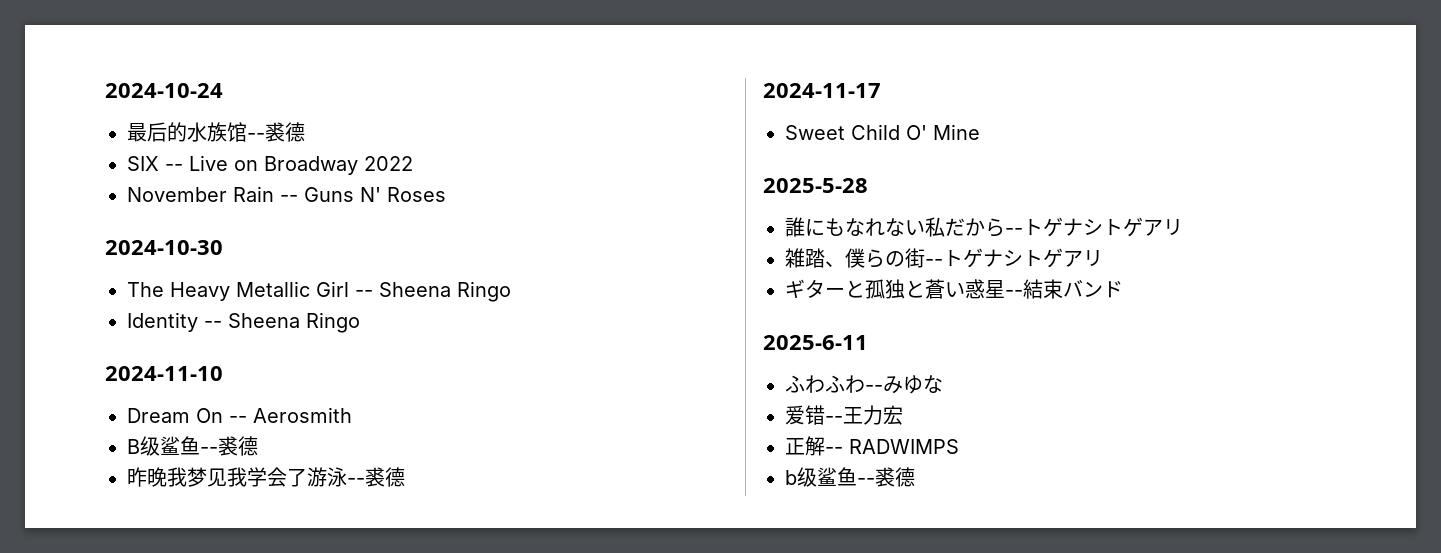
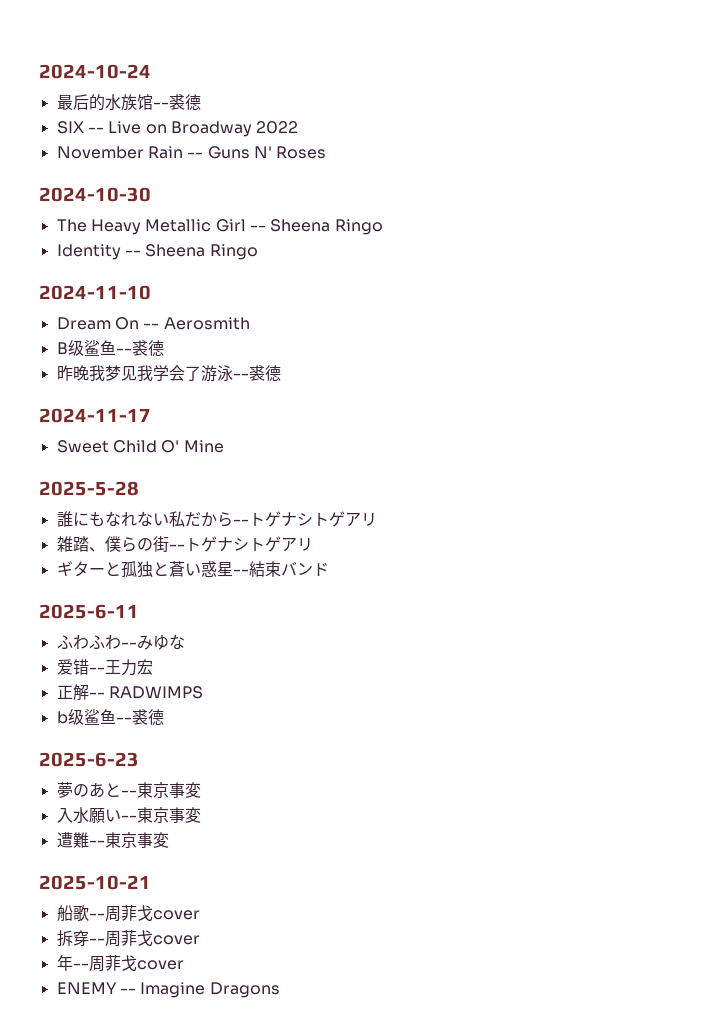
+ 2025-6-23
+ 夢のあと--東京事変
+ 入水願い--東京事変
+ 遭難--東京事変
+ 2025-10-21
+ 船歌--周菲戈cover
+ 拆穿--周菲戈cover
+ 年--周菲戈cover
+ ENEMY -- Imagine Dragons

